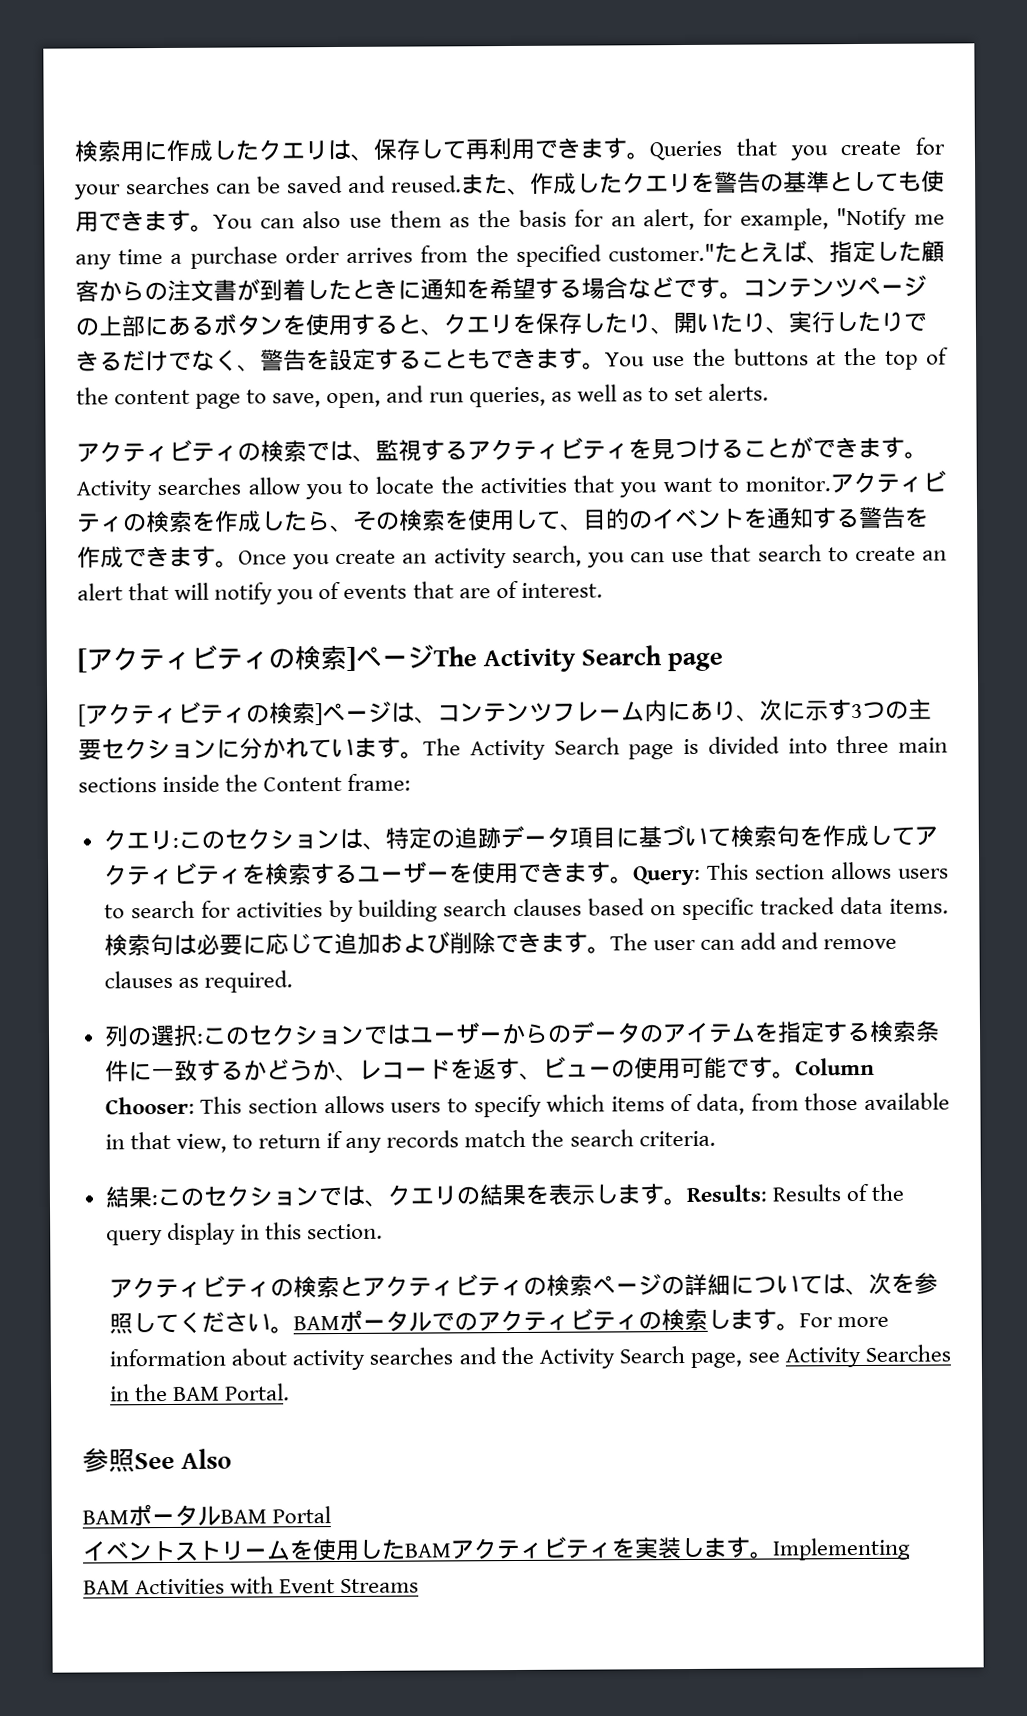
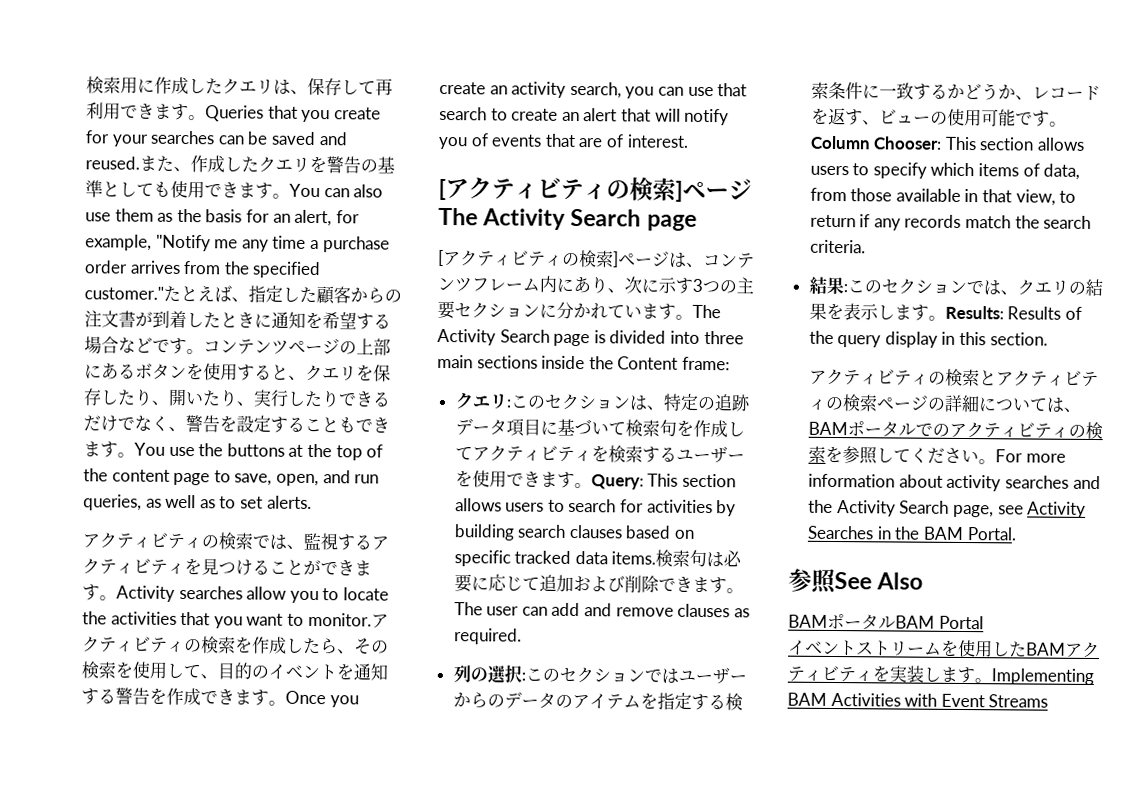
- アクティビティの検索とアクティビティの検索ページの詳細については、次を参照してください。BAMポータルでのアクティビティの検索します。
+ アクティビティの検索とアクティビティの検索ページの詳細については、BAMポータルでのアクティビティの検索を参照してください。

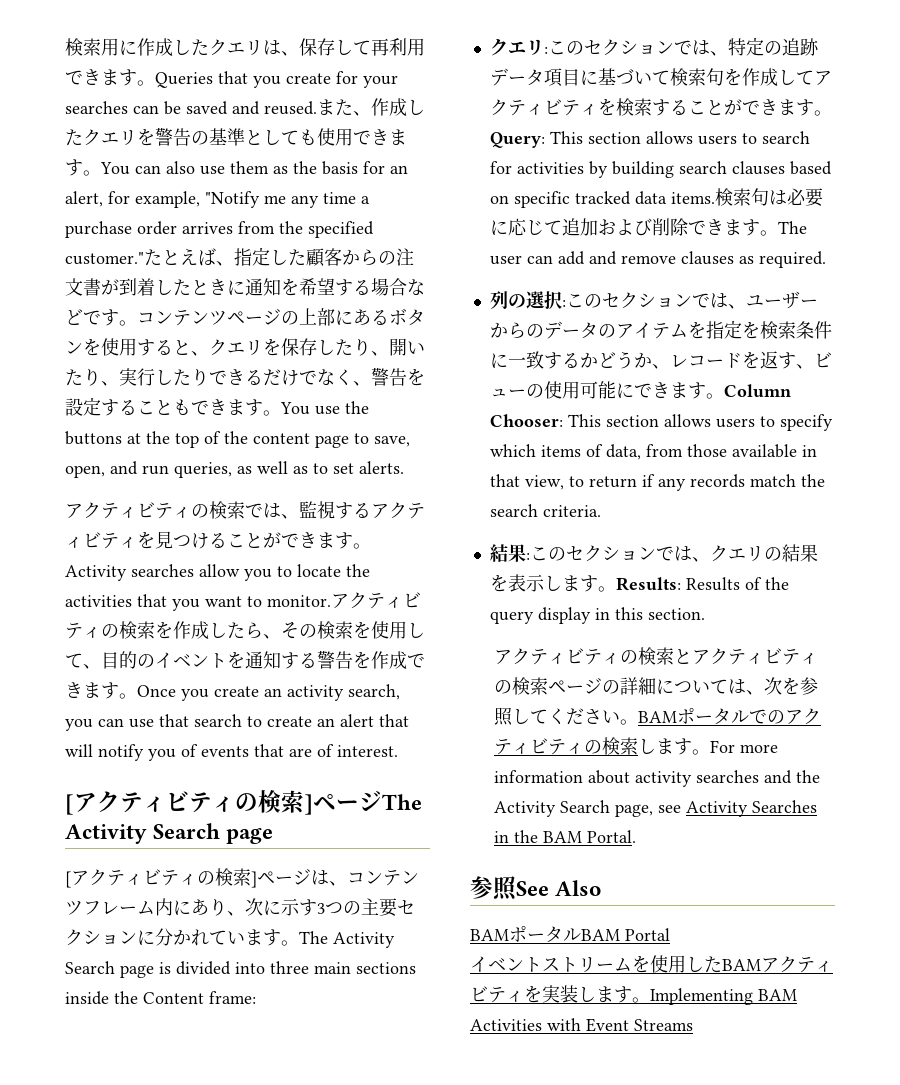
- クエリ:このセクションは、特定の追跡データ項目に基づいて検索句を作成してアクティビティを検索するユーザーを使用できます。
+ クエリ:このセクションでは、特定の追跡データ項目に基づいて検索句を作成してアクティビティを検索することができます。
- 列の選択:このセクションではユーザーからのデータのアイテムを指定する検索条件に一致するかどうか、レコードを返す、ビューの使用可能です。
+ 列の選択:このセクションでは、ユーザーからのデータのアイテムを指定を検索条件に一致するかどうか、レコードを返す、ビューの使用可能にできます。
- アクティビティの検索とアクティビティの検索ページの詳細については、BAMポータルでのアクティビティの検索を参照してください。
+ アクティビティの検索とアクティビティの検索ページの詳細については、次を参照してください。BAMポータルでのアクティビティの検索します。

